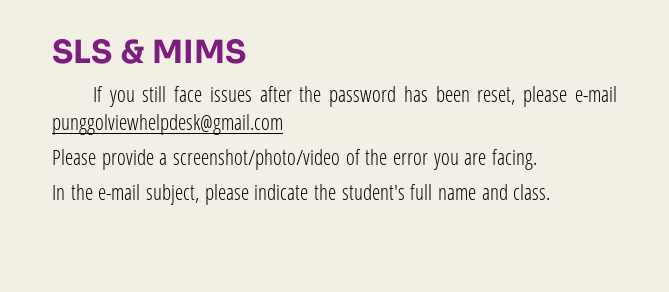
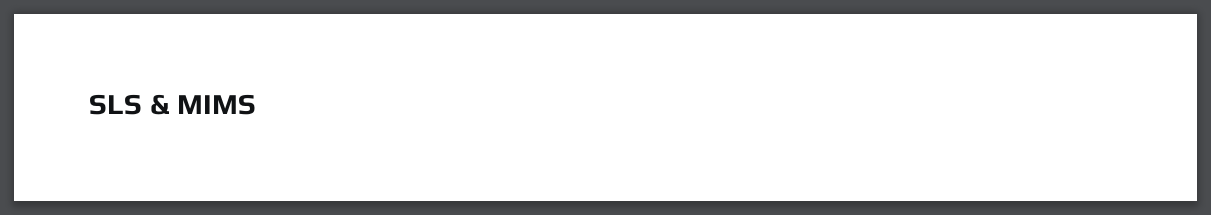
- If you still face issues after the password has been reset, please e-mail punggolviewhelpdesk@gmail.com
- Please provide a screenshot/photo/video of the error you are facing.
- In the e-mail subject, please indicate the student's full name and class.

